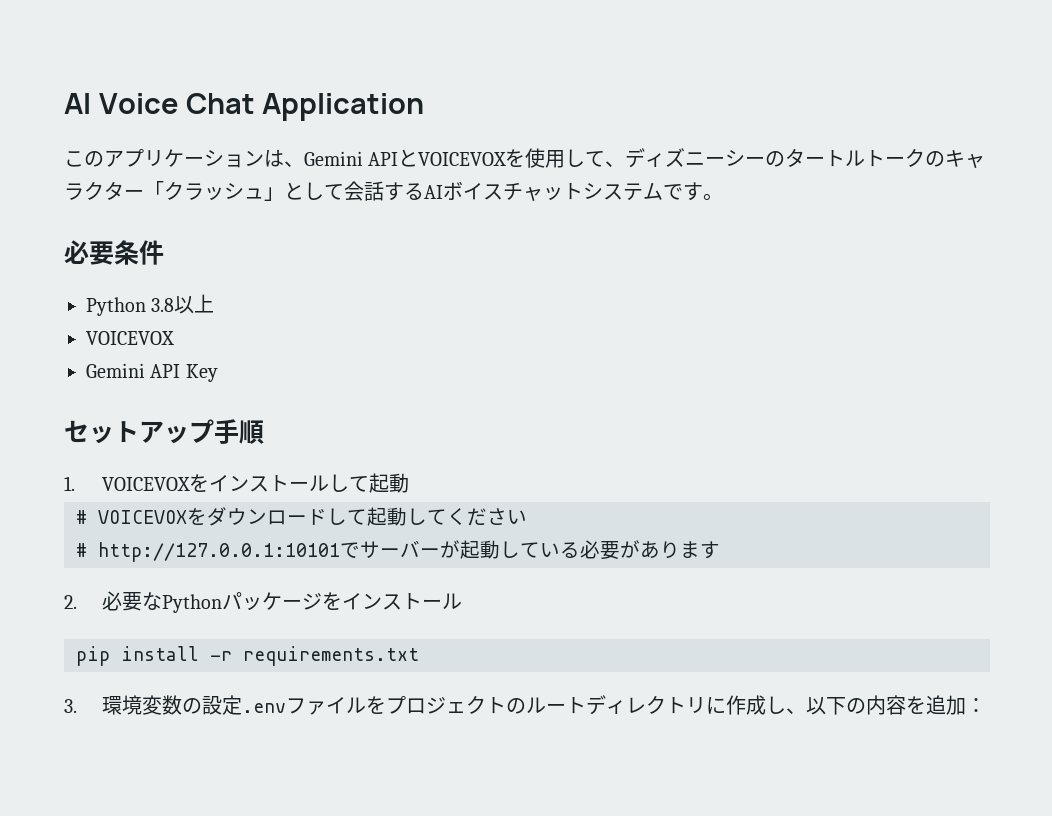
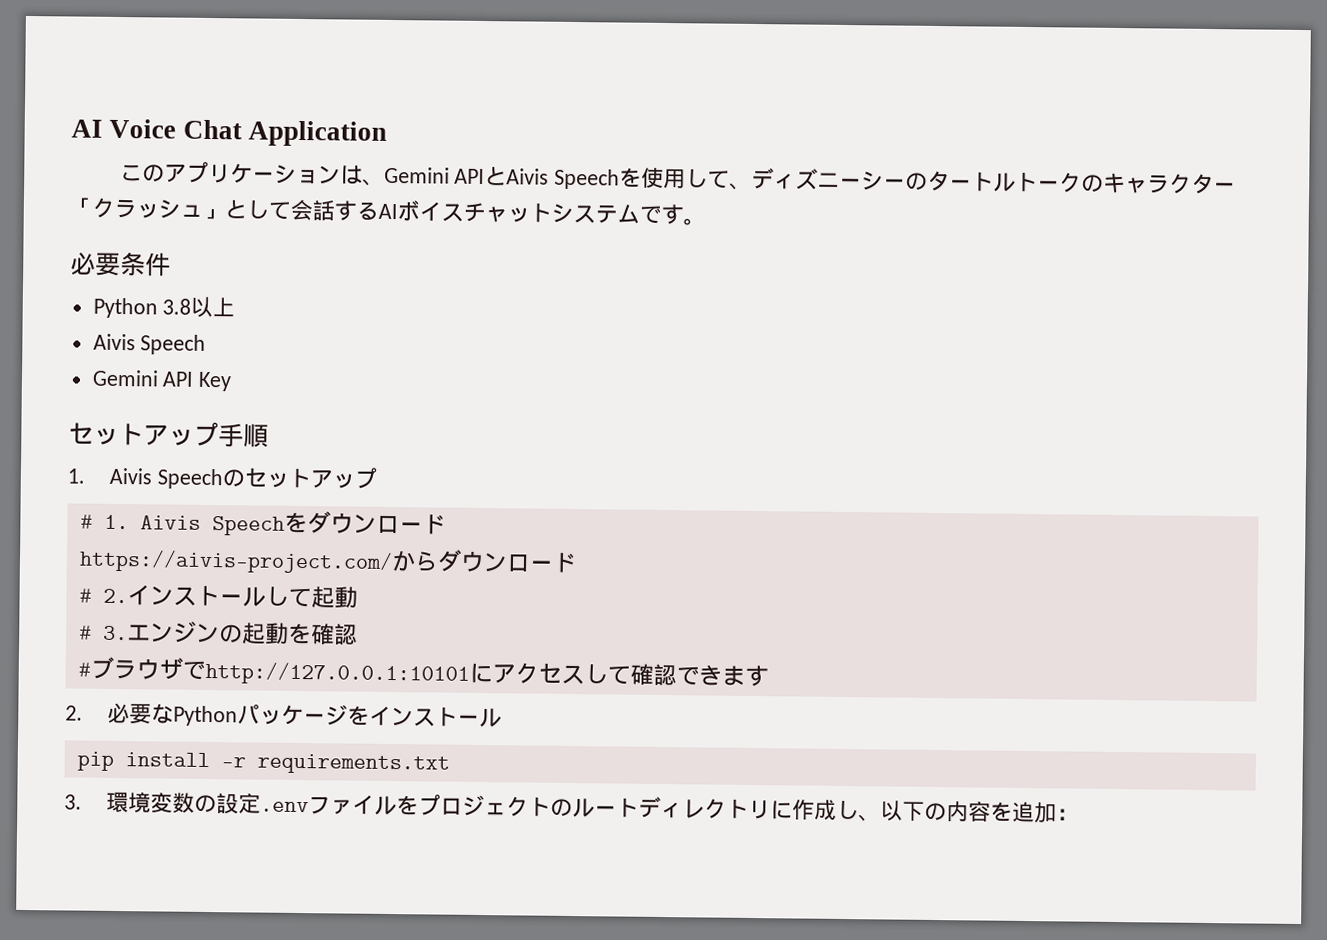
- このアプリケーションは、Gemini APIとVOICEVOXを使用して、ディズニーシーのタートルトークのキャラクター「クラッシュ」として会話するAIボイスチャットシステムです。
+ このアプリケーションは、Gemini APIとAivis Speechを使用して、ディズニーシーのタートルトークのキャラクター「クラッシュ」として会話するAIボイスチャットシステムです。
  Python 3.8以上
- VOICEVOX
+ Aivis Speech
- 1. VOICEVOXをインストールして起動
+ 1. Aivis Speechのセットアップ
+ # 1. Aivis Speechをダウンロード
+ https://aivis-project.com/からダウンロード
+ # 2.インストールして起動
- # VOICEVOXをダウンロードして起動してください
- # http://127.0.0.1:10101でサーバーが起動している必要があります
+ # 3.エンジンの起動を確認
+ #ブラウザでhttp://127.0.0.1:10101にアクセスして確認できます

